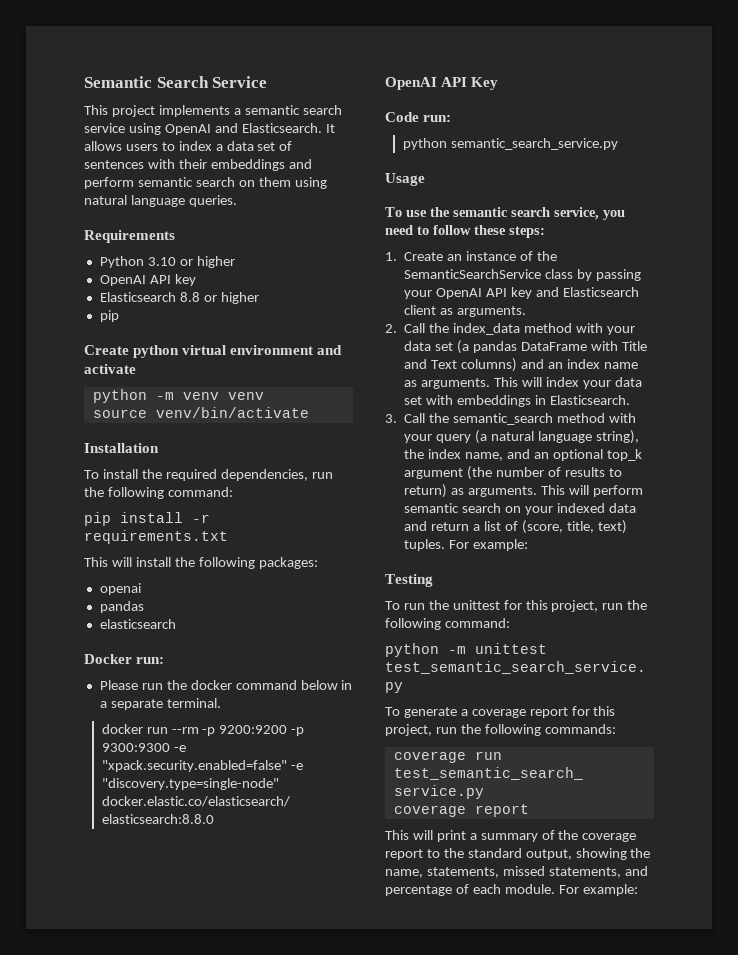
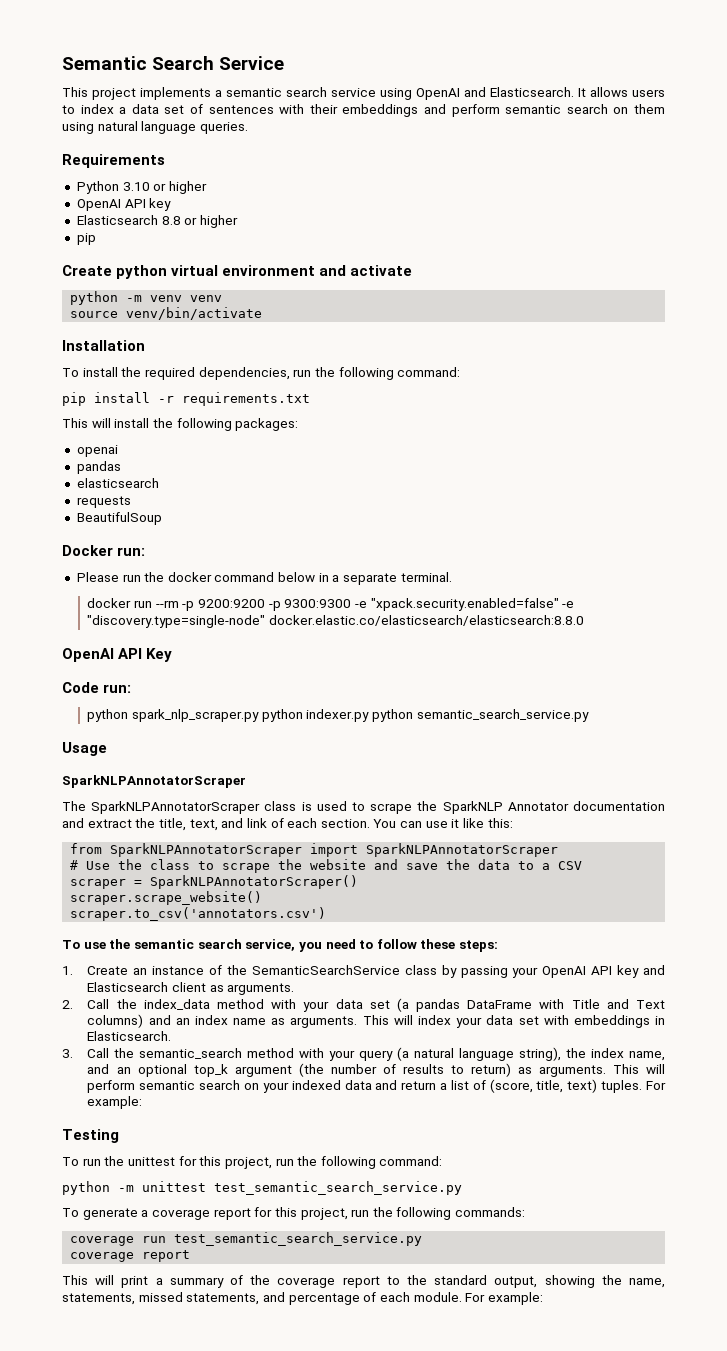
+ requests
+ BeautifulSoup
- python semantic_search_service.py
+ python spark_nlp_scraper.py python indexer.py python semantic_search_service.py
  Usage
+ SparkNLPAnnotatorScraper
+ The SparkNLPAnnotatorScraper class is used to scrape the SparkNLP Annotator documentation and extract the title, text, and link of each section. You can use it like this:
+ from SparkNLPAnnotatorScraper import SparkNLPAnnotatorScraper
+ # Use the class to scrape the website and save the data to a CSV
+ scraper = SparkNLPAnnotatorScraper()
+ scraper.scrape_website()
+ scraper.to_csv('annotators.csv')

